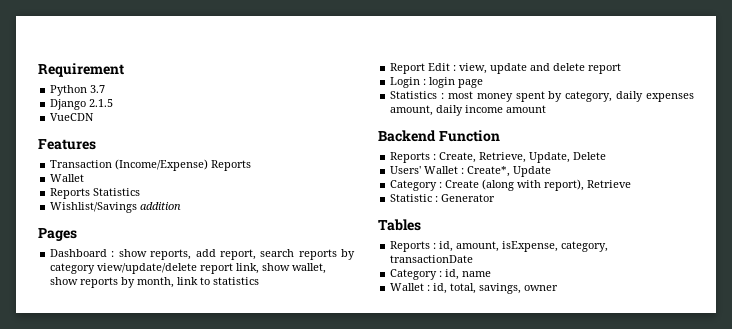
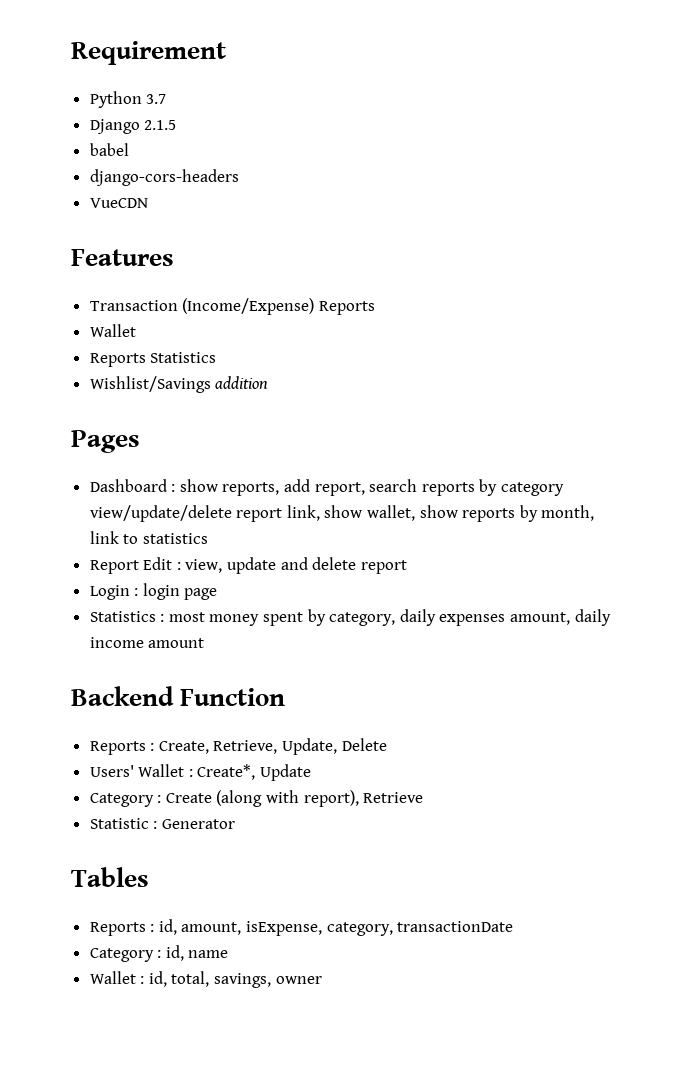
+ babel
+ django-cors-headers

